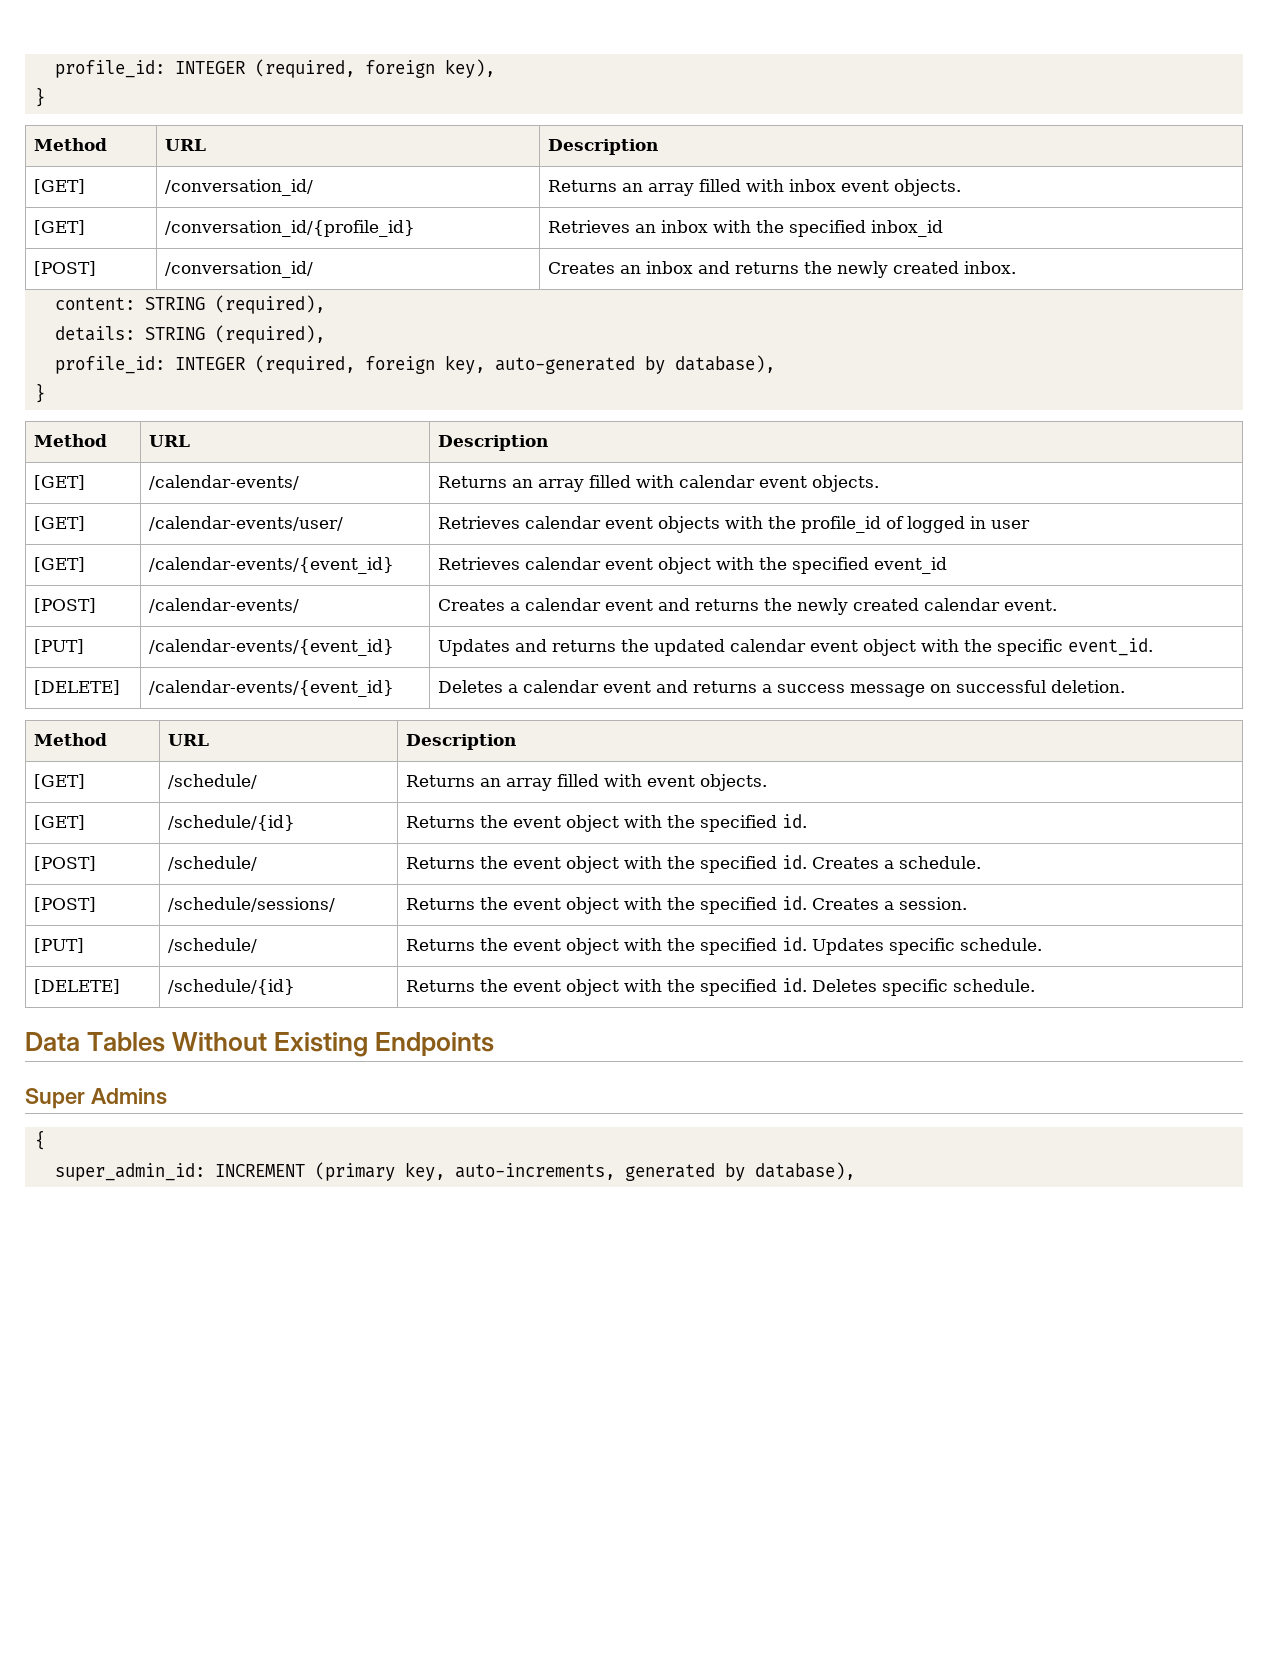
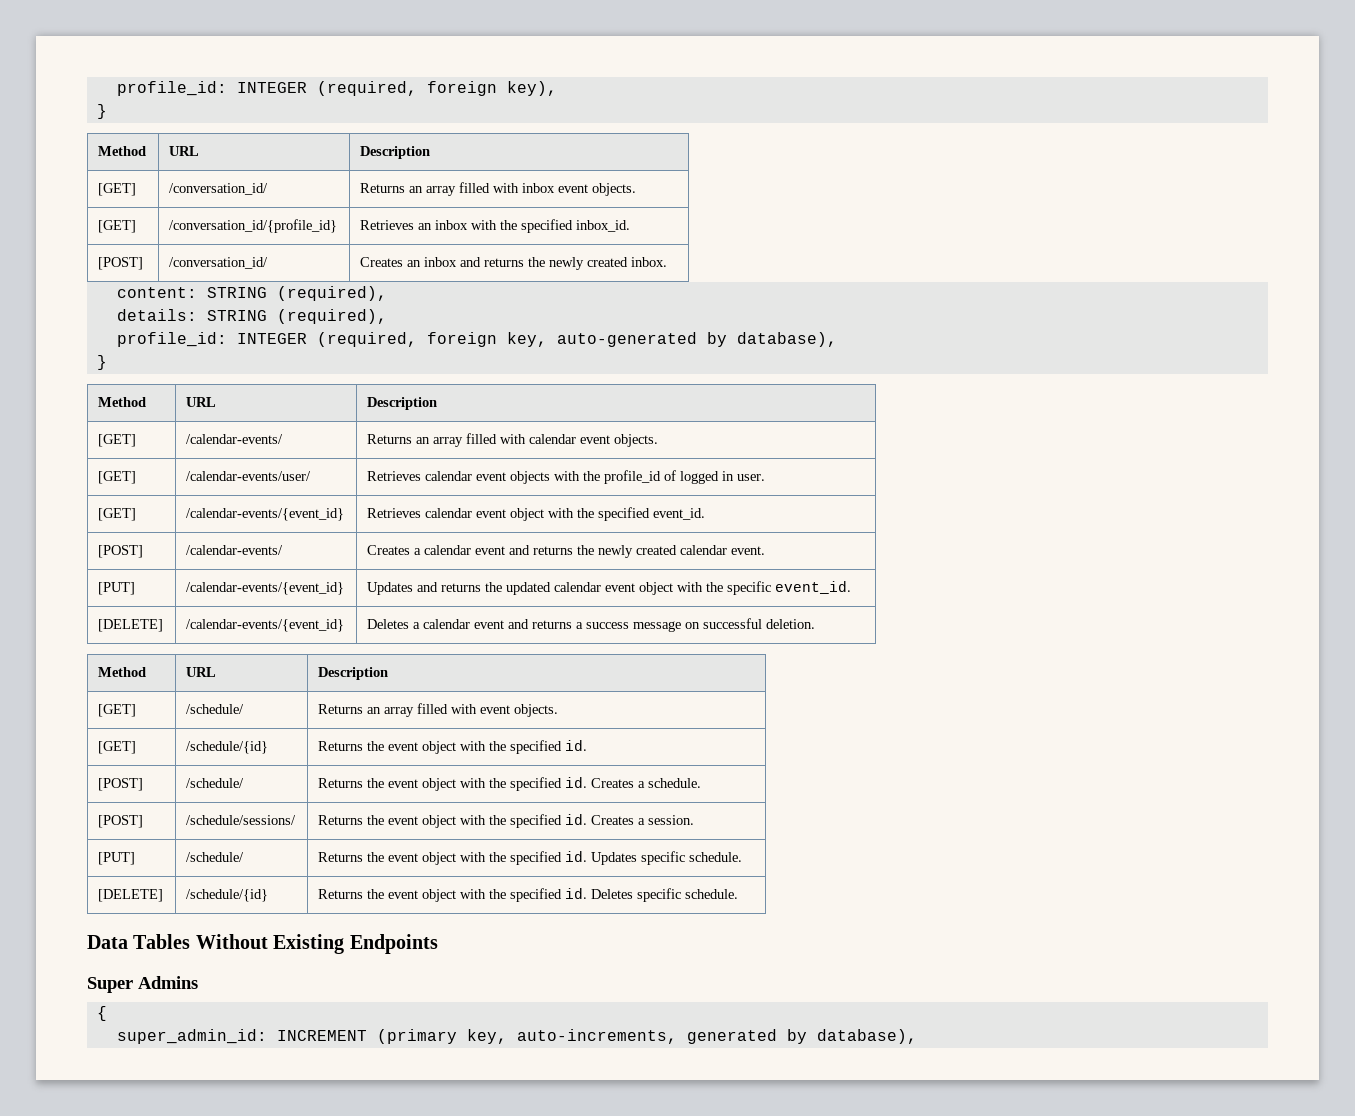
- [GET] | /conversation_id/{profile_id} | Retrieves an inbox with the specified inbox_id
+ [GET] | /conversation_id/{profile_id} | Retrieves an inbox with the specified inbox_id.
- [GET] | /calendar-events/user/ | Retrieves calendar event objects with the profile_id of logged in user
+ [GET] | /calendar-events/user/ | Retrieves calendar event objects with the profile_id of logged in user.
- [GET] | /calendar-events/{event_id} | Retrieves calendar event object with the specified event_id
+ [GET] | /calendar-events/{event_id} | Retrieves calendar event object with the specified event_id.

